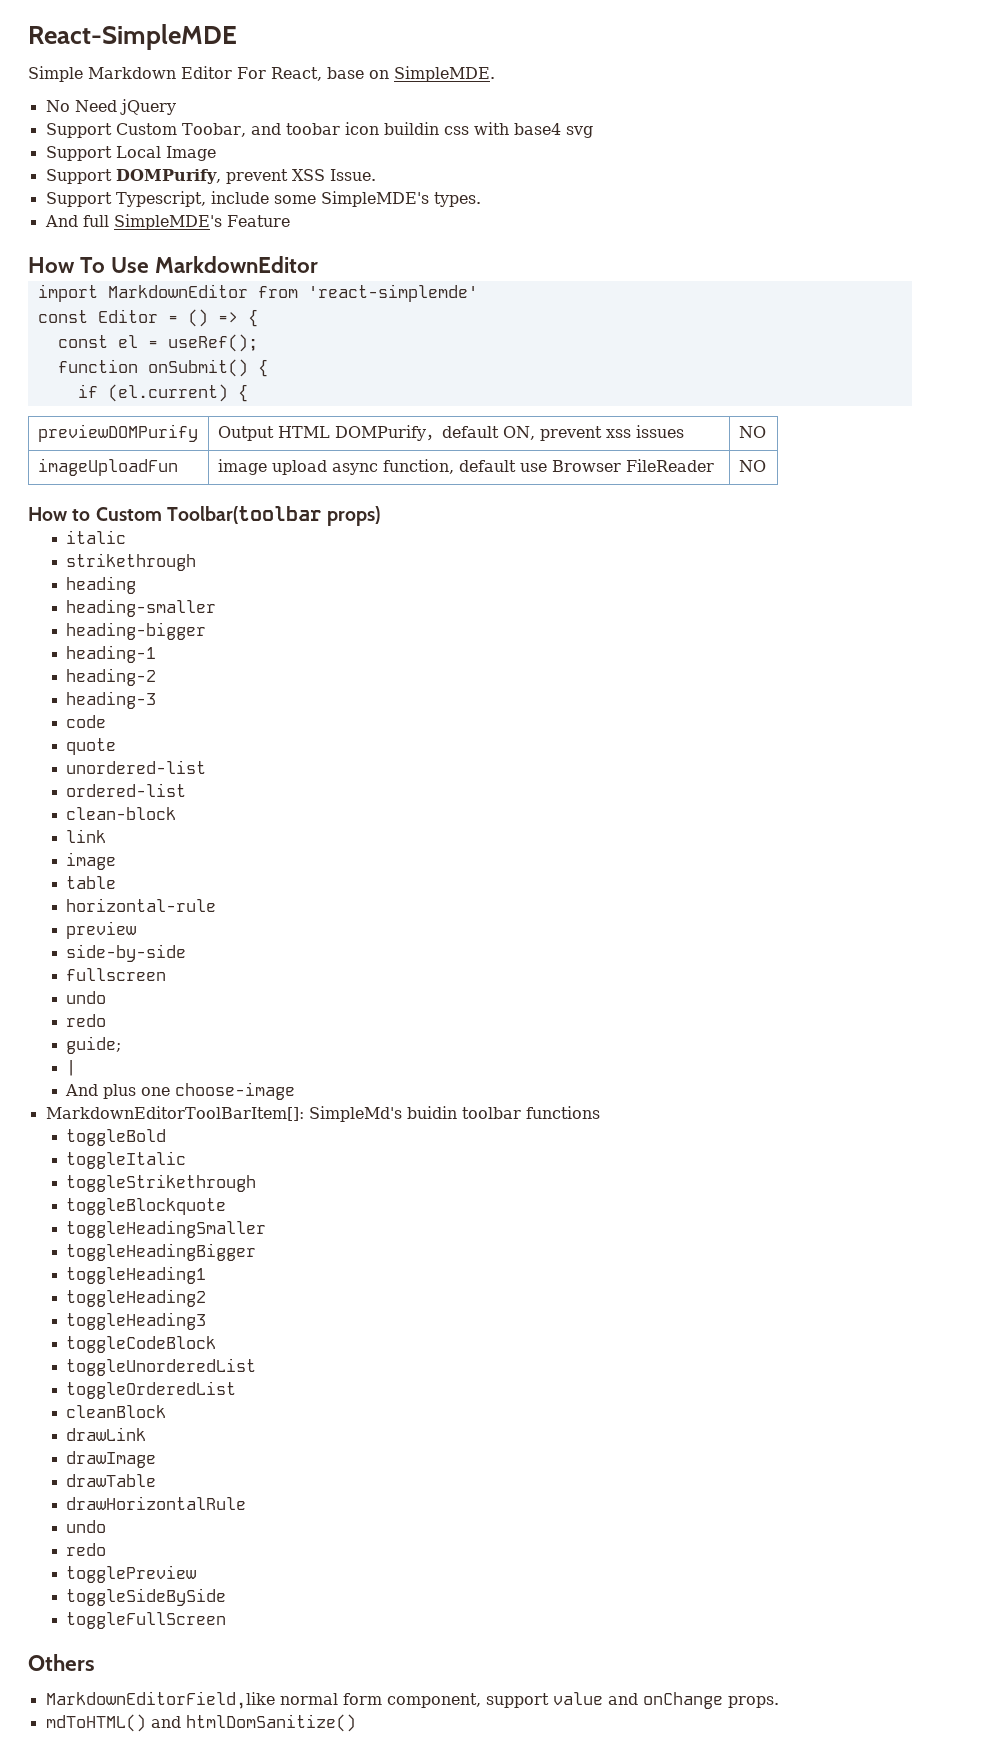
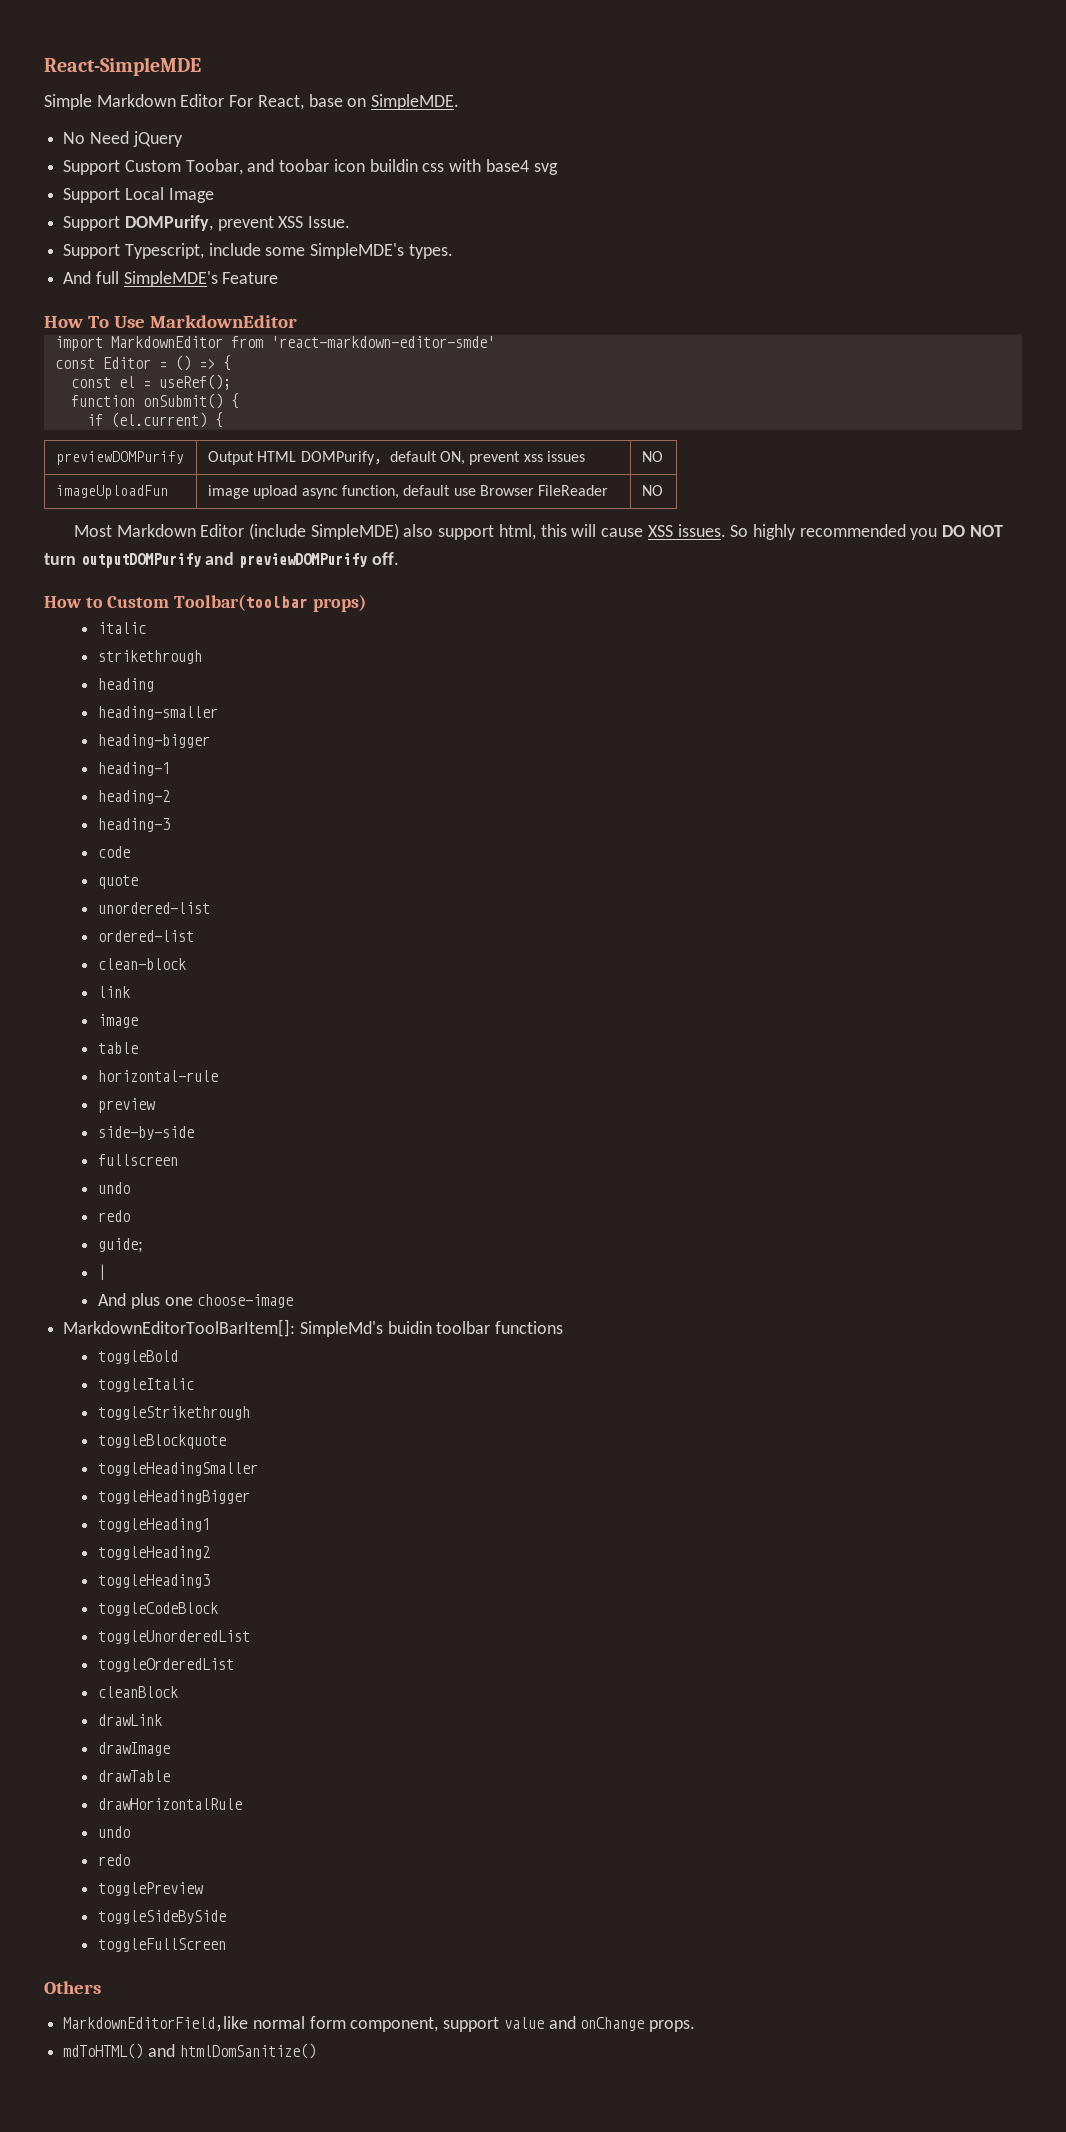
- import MarkdownEditor from 'react-simplemde'
+ import MarkdownEditor from 'react-markdown-editor-smde'
+ Most Markdown Editor (include SimpleMDE) also support html, this will cause XSS issues. So highly recommended you DO NOT turn outputDOMPurify and previewDOMPurify off.

